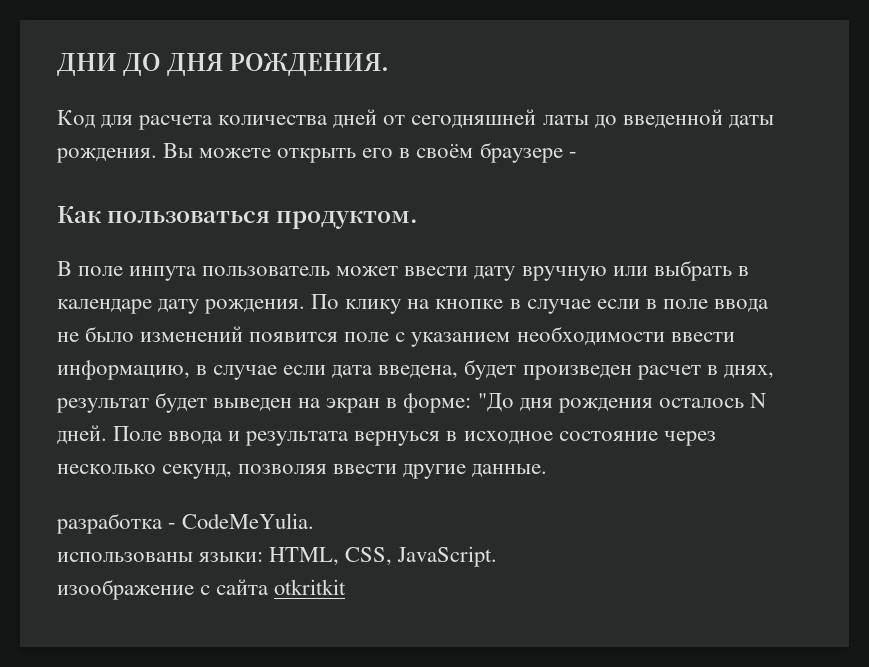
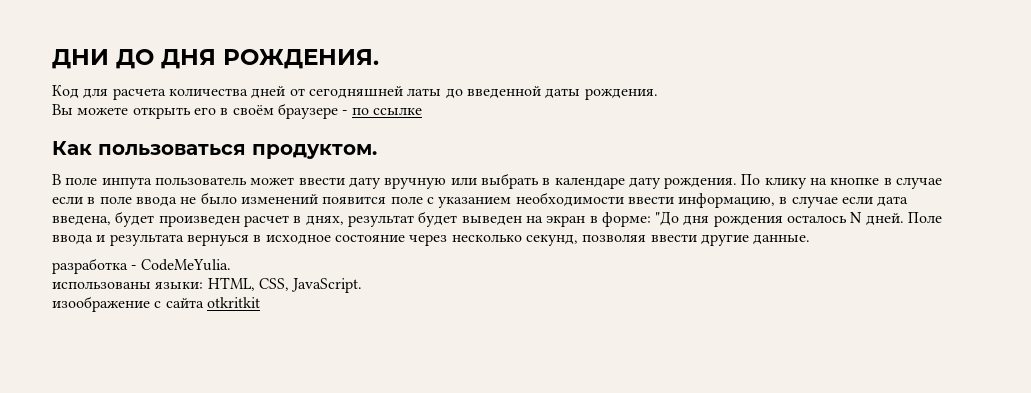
- Код для расчета количества дней от сегодняшней латы до введенной даты рождения. Вы можете открыть его в своём браузере -
+ Код для расчета количества дней от сегодняшней латы до введенной даты рождения.
+ Вы можете открыть его в своём браузере - по ссылке

